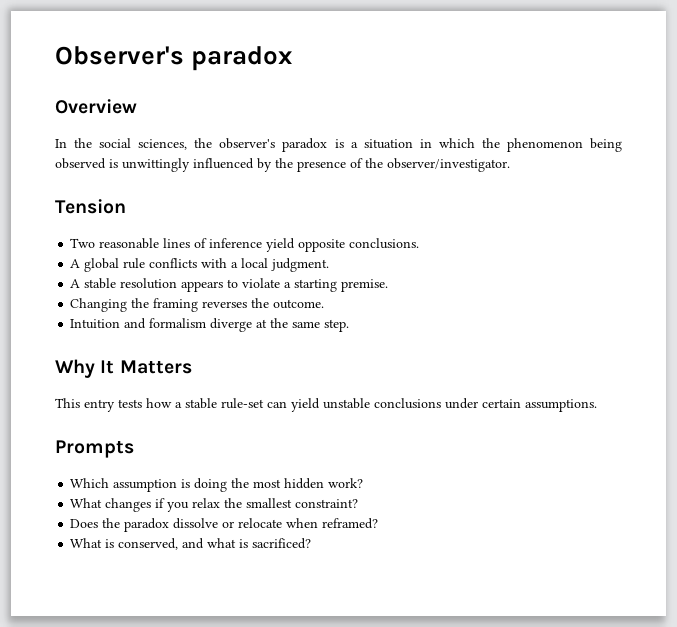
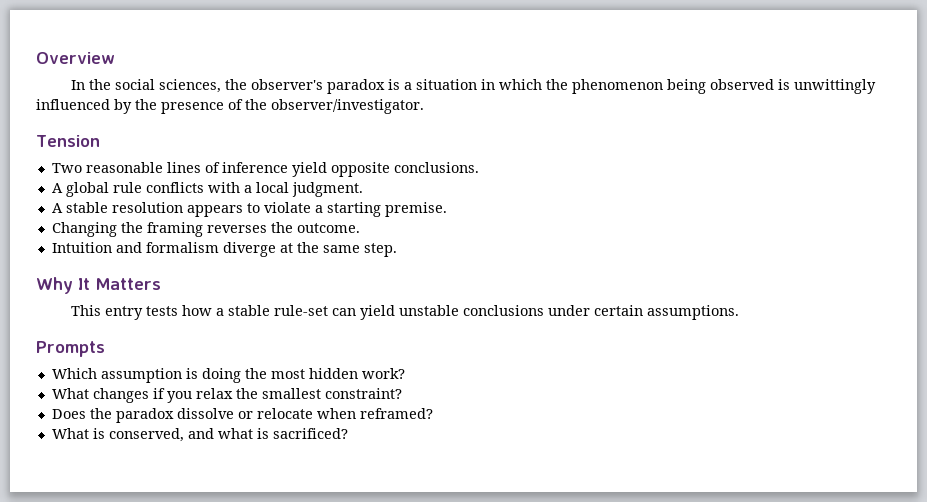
- Observer's paradox

